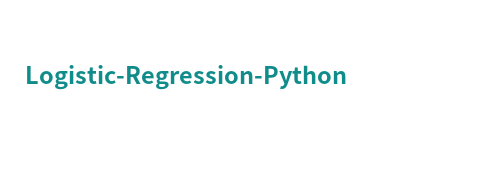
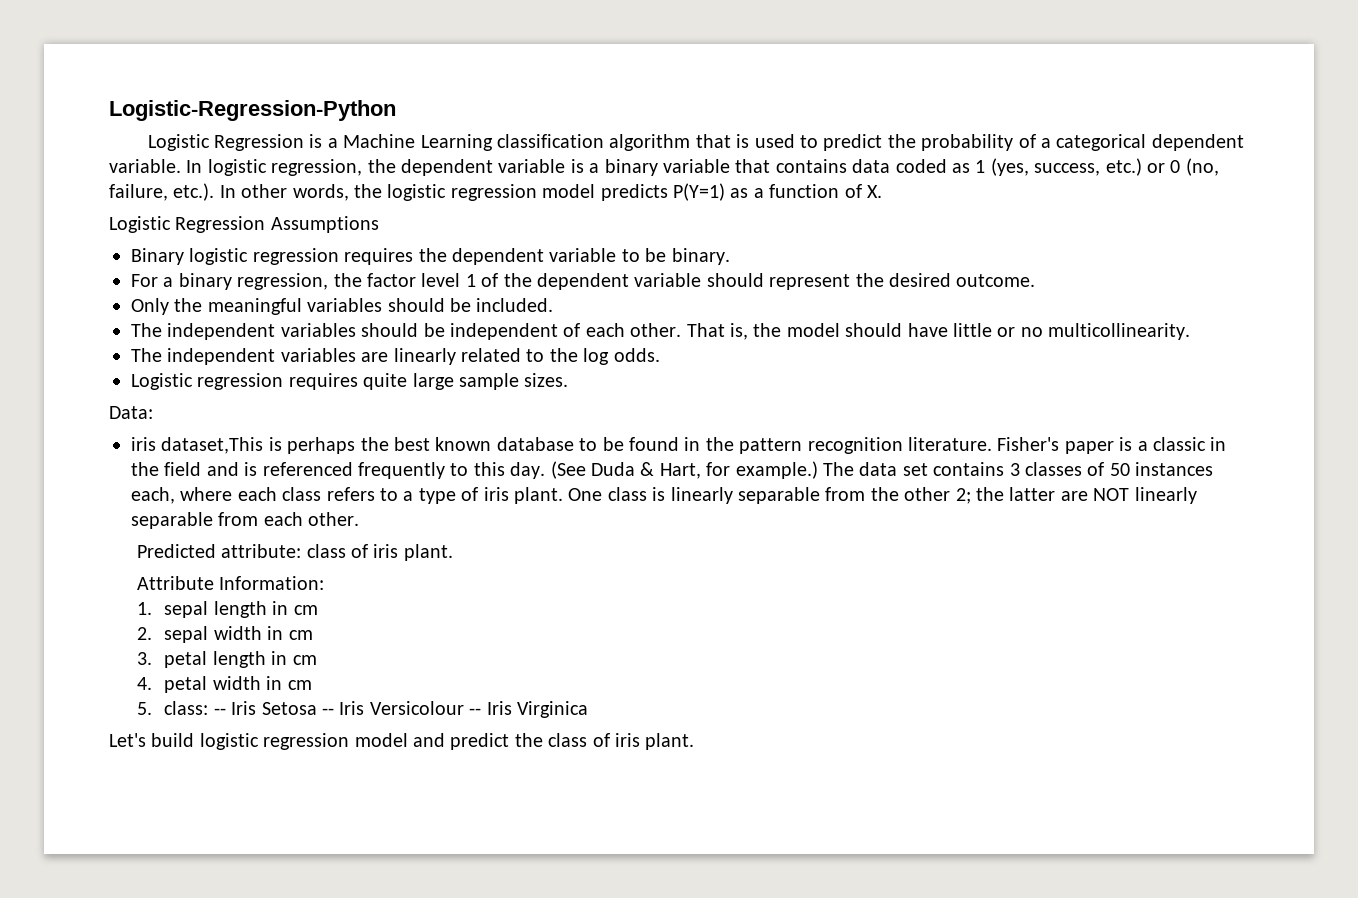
+ Logistic Regression is a Machine Learning classification algorithm that is used to predict the probability of a categorical dependent variable. In logistic regression, the dependent variable is a binary variable that contains data coded as 1 (yes, success, etc.) or 0 (no, failure, etc.). In other words, the logistic regression model predicts P(Y=1) as a function of X.
+ Logistic Regression Assumptions
+ Binary logistic regression requires the dependent variable to be binary.
+ For a binary regression, the factor level 1 of the dependent variable should represent the desired outcome.
+ Only the meaningful variables should be included.
+ The independent variables should be independent of each other. That is, the model should have little or no multicollinearity.
+ The independent variables are linearly related to the log odds.
+ Logistic regression requires quite large sample sizes.
+ Data:
+ iris dataset,This is perhaps the best known database to be found in the pattern recognition literature. Fisher's paper is a classic in the field and is referenced frequently to this day. (See Duda & Hart, for example.) The data set contains 3 classes of 50 instances each, where each class refers to a type of iris plant. One class is linearly separable from the other 2; the latter are NOT linearly separable from each other.
+ Predicted attribute: class of iris plant.
+ Attribute Information:
+ 1. sepal length in cm
+ 2. sepal width in cm
+ 3. petal length in cm
+ 4. petal width in cm
+ 5. class: -- Iris Setosa -- Iris Versicolour -- Iris Virginica
+ Let's build logistic regression model and predict the class of iris plant.

